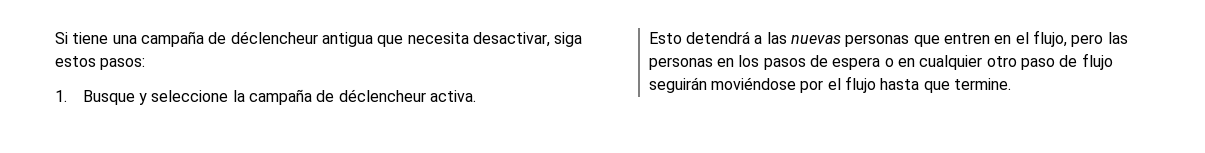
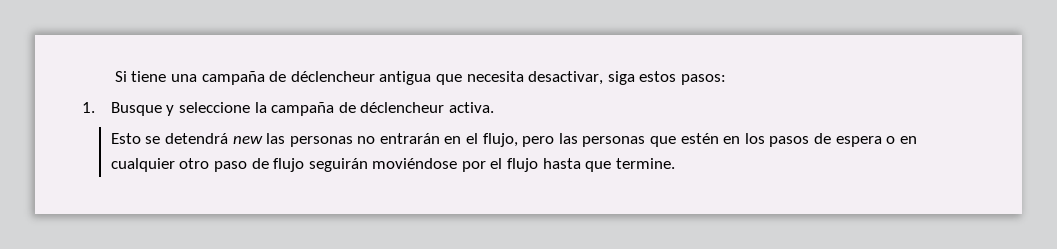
- Esto detendrá a las nuevas personas que entren en el flujo, pero las personas en los pasos de espera o en cualquier otro paso de flujo seguirán moviéndose por el flujo hasta que termine.
+ Esto se detendrá new las personas no entrarán en el flujo, pero las personas que estén en los pasos de espera o en cualquier otro paso de flujo seguirán moviéndose por el flujo hasta que termine.

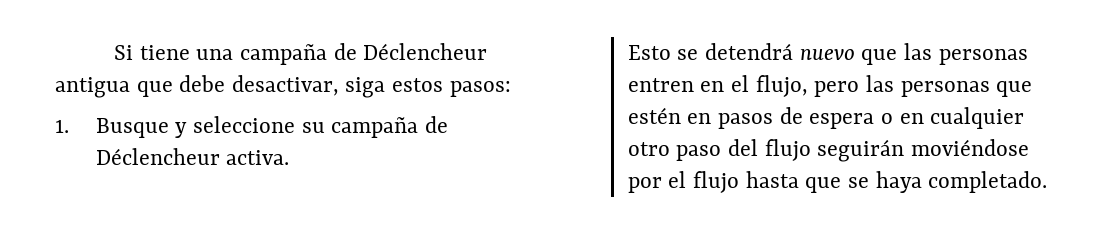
- Si tiene una campaña de déclencheur antigua que necesita desactivar, siga estos pasos:
+ Si tiene una campaña de Déclencheur antigua que debe desactivar, siga estos pasos:
- 1. Busque y seleccione la campaña de déclencheur activa.
+ 1. Busque y seleccione su campaña de Déclencheur activa.
- Esto se detendrá new las personas no entrarán en el flujo, pero las personas que estén en los pasos de espera o en cualquier otro paso de flujo seguirán moviéndose por el flujo hasta que termine.
+ Esto se detendrá nuevo que las personas entren en el flujo, pero las personas que estén en pasos de espera o en cualquier otro paso del flujo seguirán moviéndose por el flujo hasta que se haya completado.

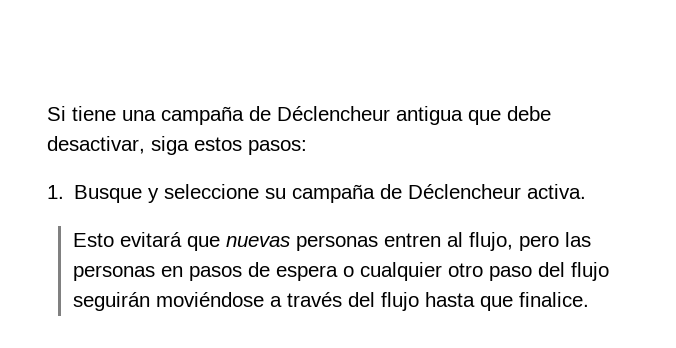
- Esto se detendrá nuevo que las personas entren en el flujo, pero las personas que estén en pasos de espera o en cualquier otro paso del flujo seguirán moviéndose por el flujo hasta que se haya completado.
+ Esto evitará que nuevas personas entren al flujo, pero las personas en pasos de espera o cualquier otro paso del flujo seguirán moviéndose a través del flujo hasta que finalice.

